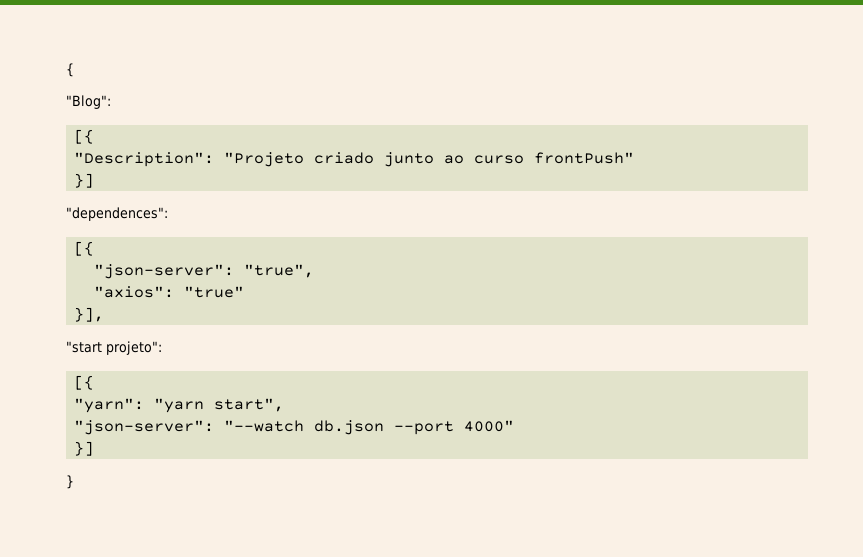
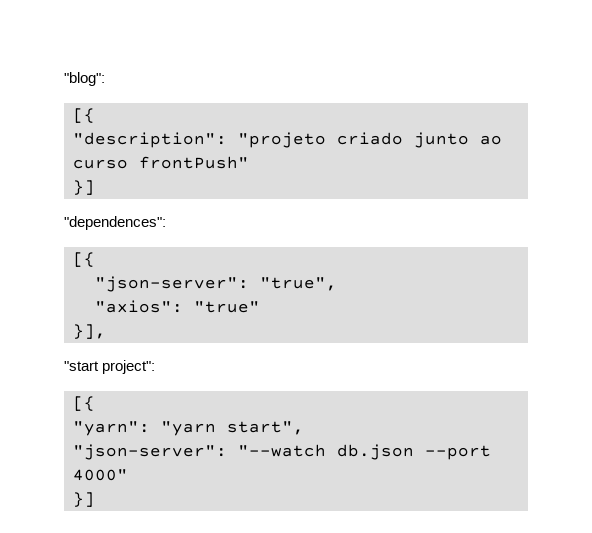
- {
- "Blog":
+ "blog":
  [{
- "Description": "Projeto criado junto ao curso frontPush"
+ "description": "projeto criado junto ao curso frontPush"
- "start projeto":
+ "start project":
- }

